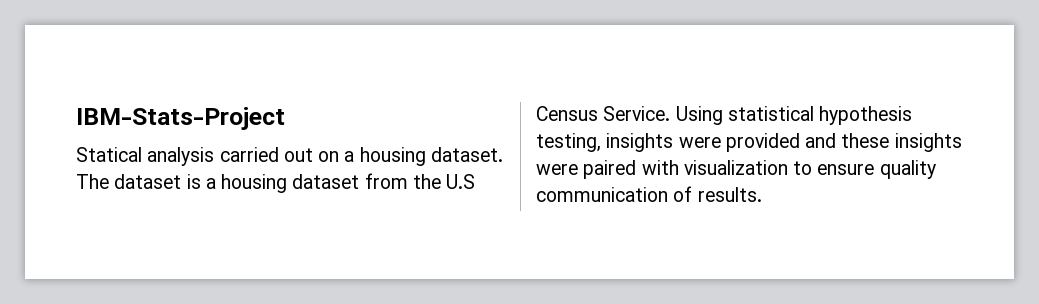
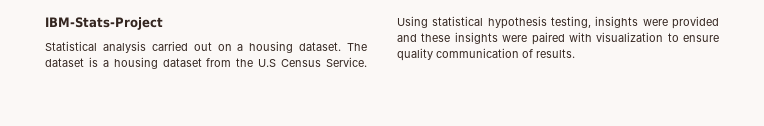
- Statical analysis carried out on a housing dataset.
+ Statistical analysis carried out on a housing dataset.

